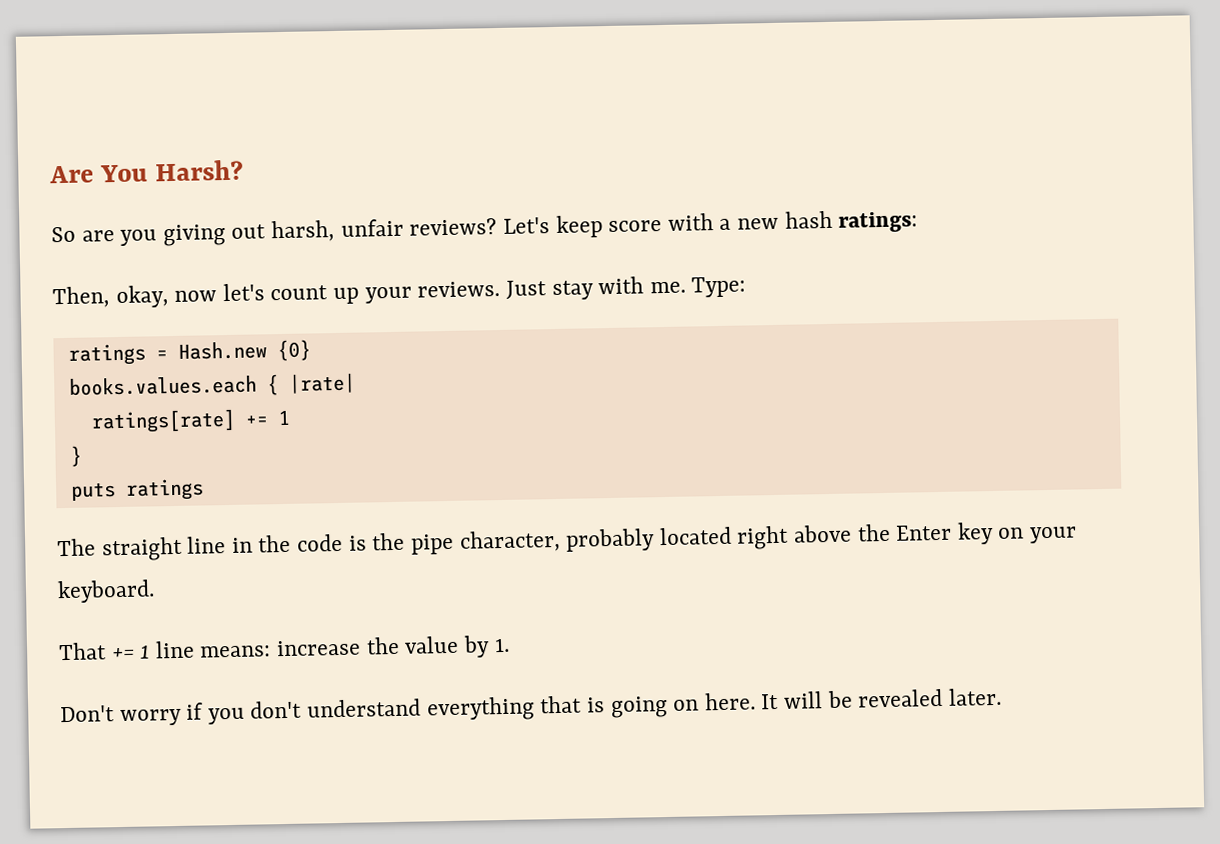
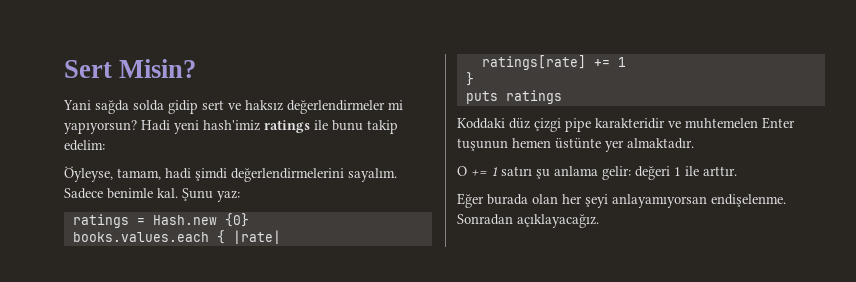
- Are You Harsh?
- So are you giving out harsh, unfair reviews? Let's keep score with a new hash ratings:
- Then, okay, now let's count up your reviews. Just stay with me. Type:
+ Sert Misin?
+ Yani sağda solda gidip sert ve haksız değerlendirmeler mi yapıyorsun? Hadi yeni hash'imiz ratings ile bunu takip edelim:
+ Öyleyse, tamam, hadi şimdi değerlendirmelerini sayalım. Sadece benimle kal. Şunu yaz:
- The straight line in the code is the pipe character, probably located right above the Enter key on your keyboard.
- That += 1 line means: increase the value by 1.
- Don't worry if you don't understand everything that is going on here. It will be revealed later.
+ Koddaki düz çizgi pipe karakteridir ve muhtemelen Enter tuşunun hemen üstünte yer almaktadır.
+ O += 1 satırı şu anlama gelir: değeri 1 ile arttır.
+ Eğer burada olan her şeyi anlayamıyorsan endişelenme. Sonradan açıklayacağız.

